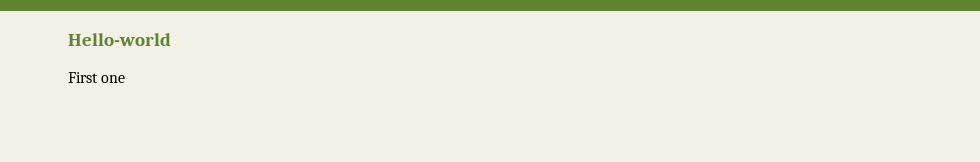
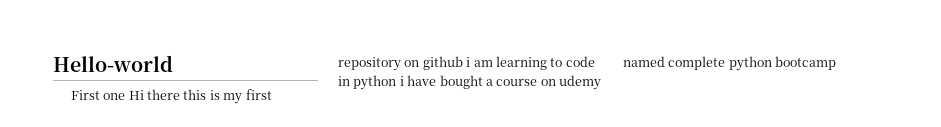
- First one
+ First one Hi there this is my first repository on github i am learning to code in python i have bought a course on udemy named complete python bootcamp

